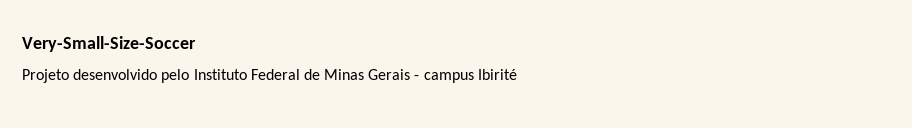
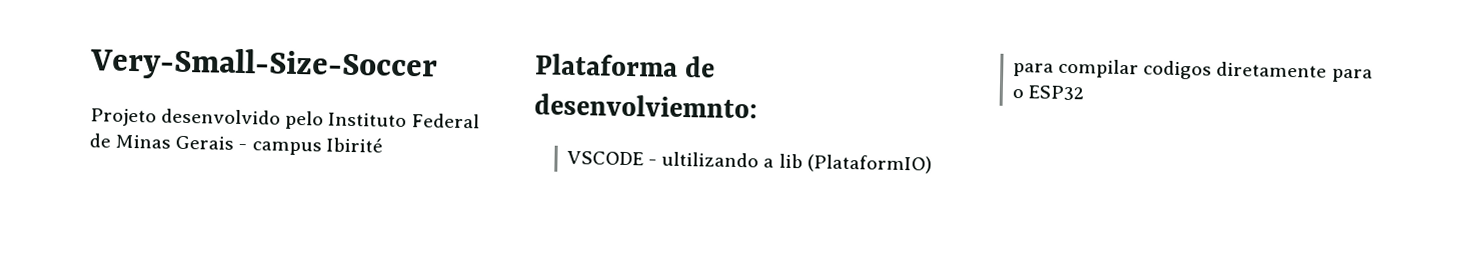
+ Plataforma de desenvolviemnto:
+ VSCODE - ultilizando a lib (PlataformIO) para compilar codigos diretamente para o ESP32

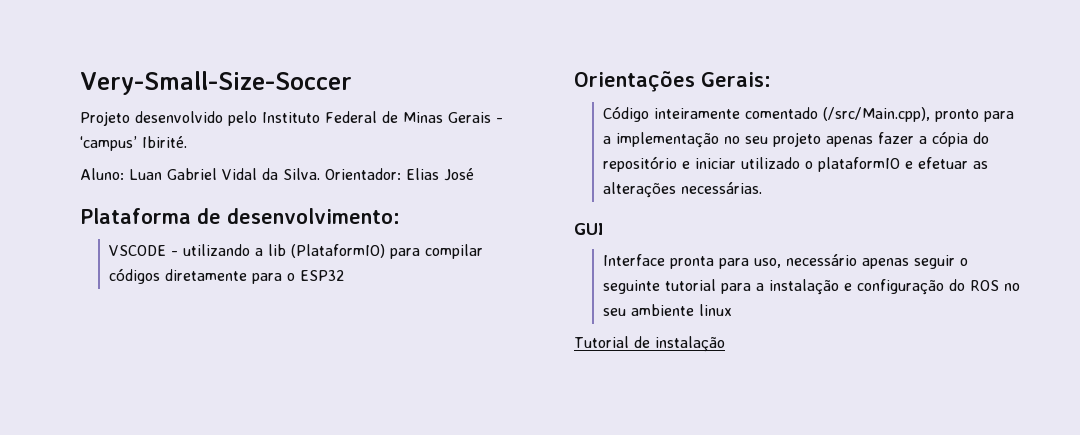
- Projeto desenvolvido pelo Instituto Federal de Minas Gerais - campus Ibirité
+ Projeto desenvolvido pelo Instituto Federal de Minas Gerais - ‘campus’ Ibirité.
+ Aluno: Luan Gabriel Vidal da Silva. Orientador: Elias José
- Plataforma de desenvolviemnto:
+ Plataforma de desenvolvimento:
- VSCODE - ultilizando a lib (PlataformIO) para compilar codigos diretamente para o ESP32
+ VSCODE - utilizando a lib (PlataformIO) para compilar códigos diretamente para o ESP32
+ Orientações Gerais:
+ Código inteiramente comentado (/src/Main.cpp), pronto para a implementação no seu projeto apenas fazer a cópia do repositório e iniciar utilizado o plataformIO e efetuar as alterações necessárias.
+ GUI
+ Interface pronta para uso, necessário apenas seguir o seguinte tutorial para a instalação e configuração do ROS no seu ambiente linux
+ Tutorial de instalação

